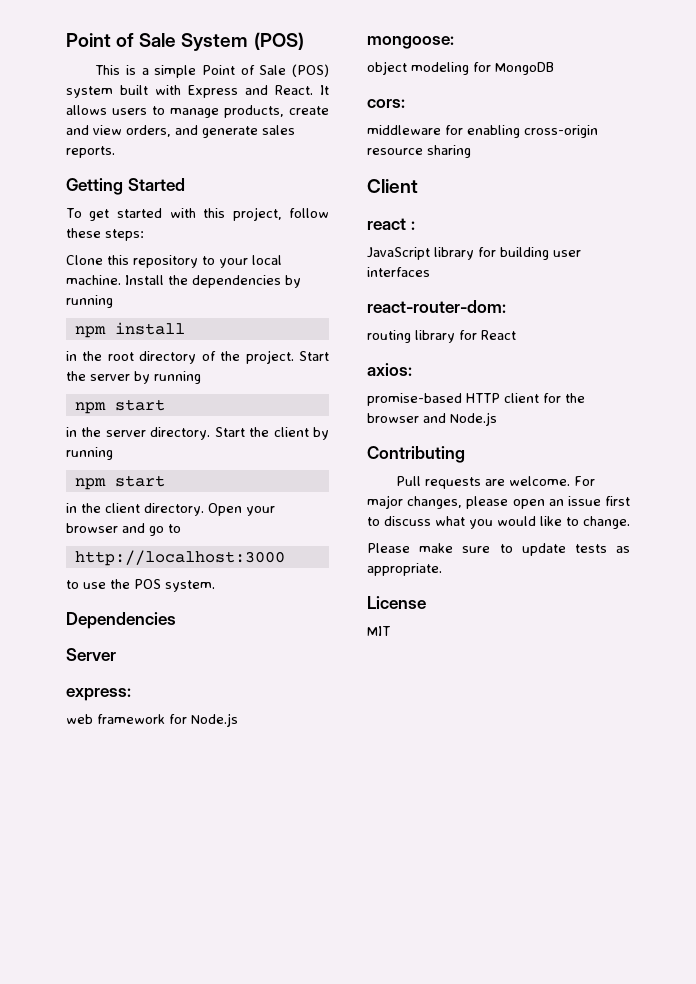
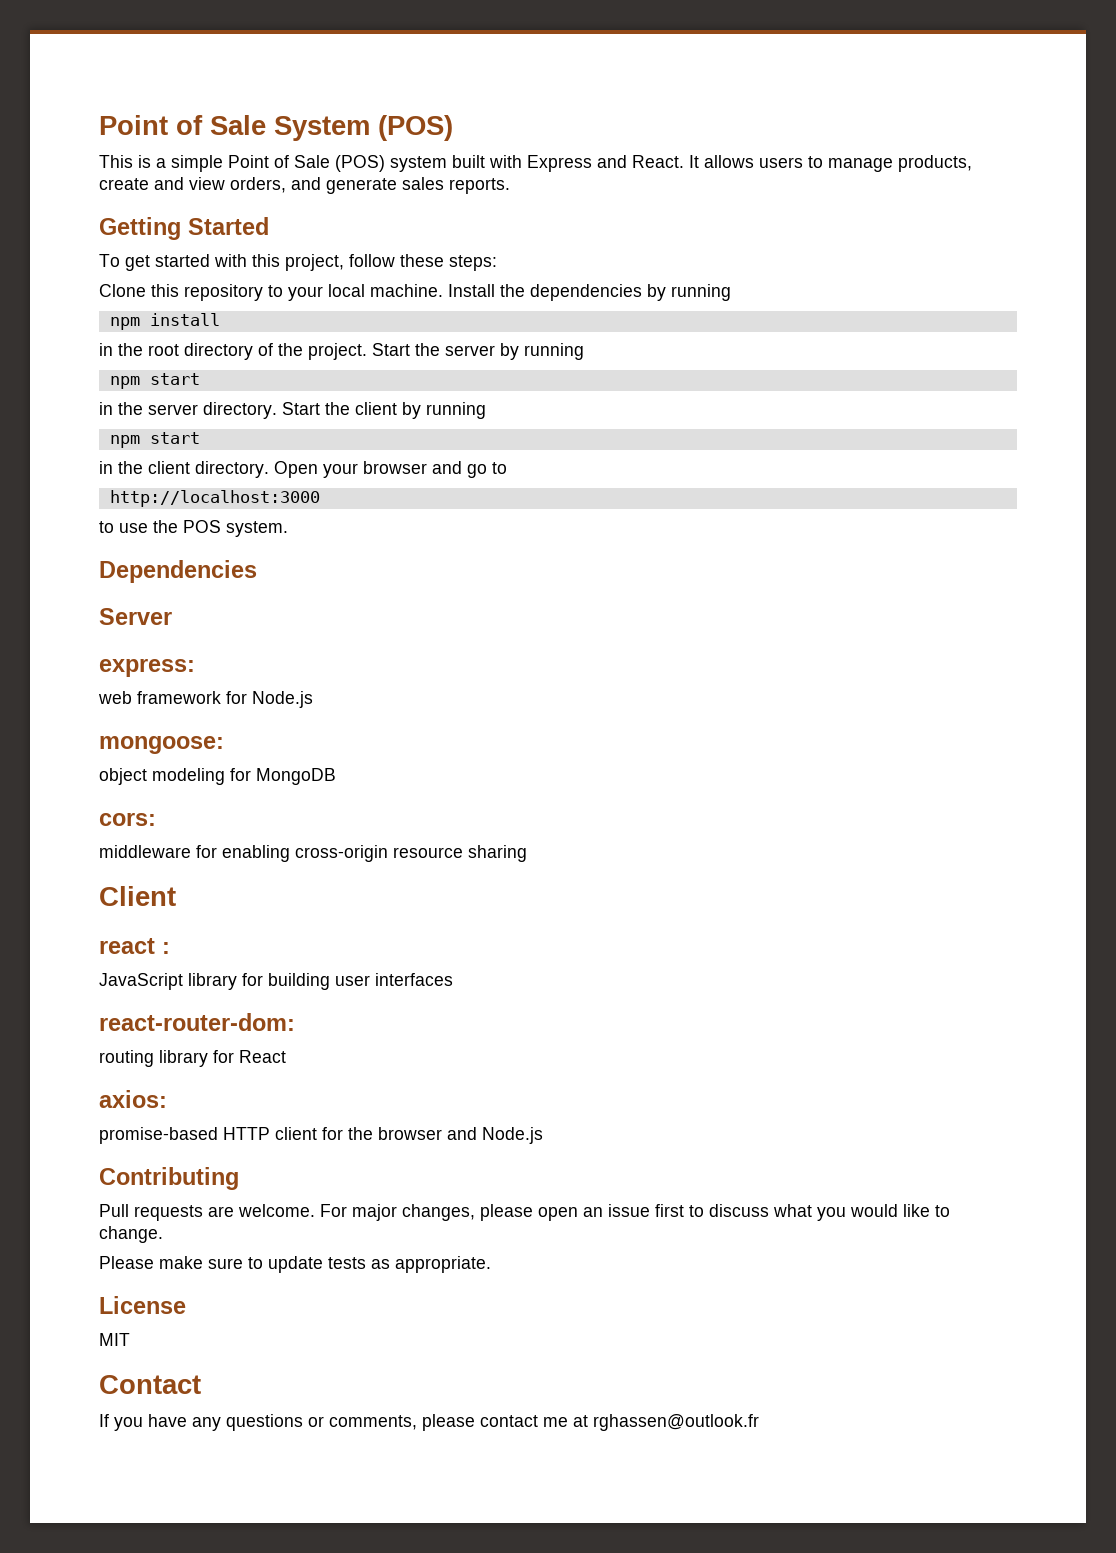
+ Contact
+ If you have any questions or comments, please contact me at rghassen@outlook.fr

